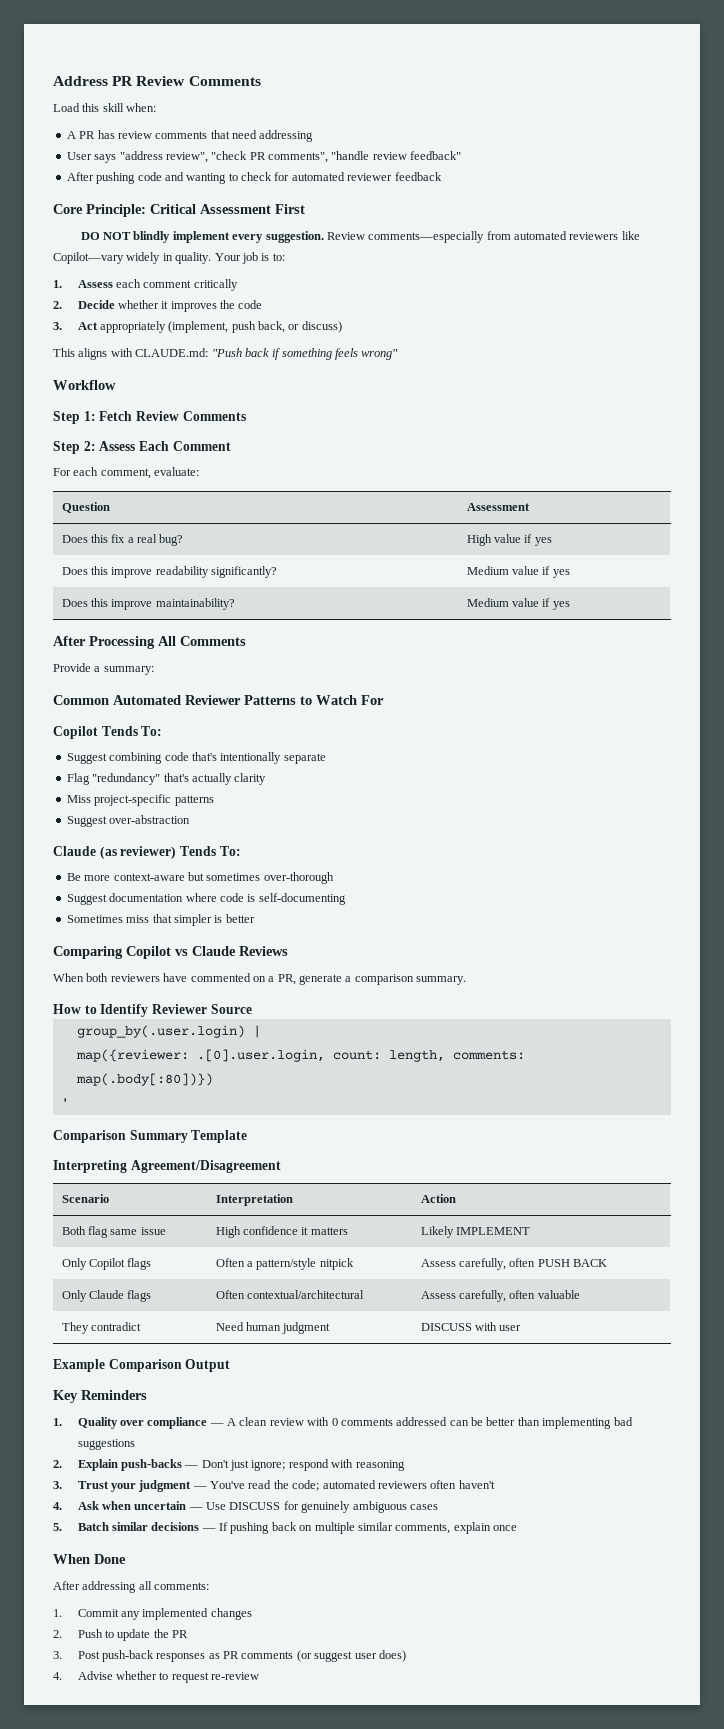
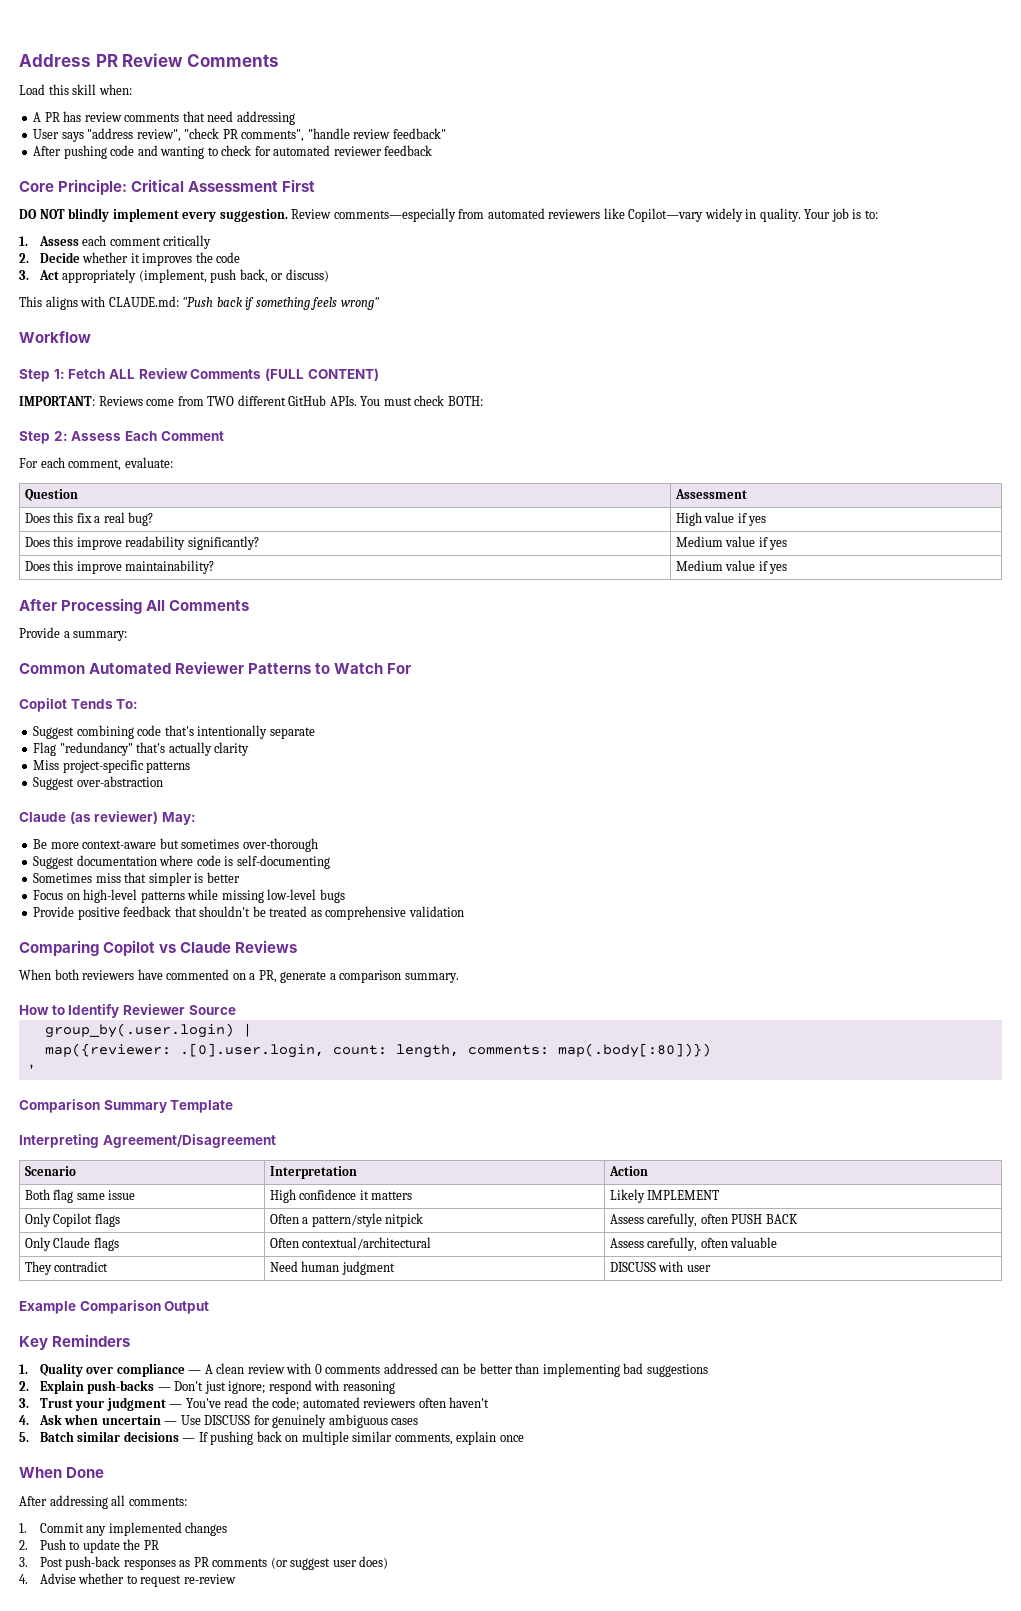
- Step 1: Fetch Review Comments
+ Step 1: Fetch ALL Review Comments (FULL CONTENT)
+ IMPORTANT: Reviews come from TWO different GitHub APIs. You must check BOTH:
- Claude (as reviewer) Tends To:
+ Claude (as reviewer) May:
+ Focus on high-level patterns while missing low-level bugs
+ Provide positive feedback that shouldn't be treated as comprehensive validation

